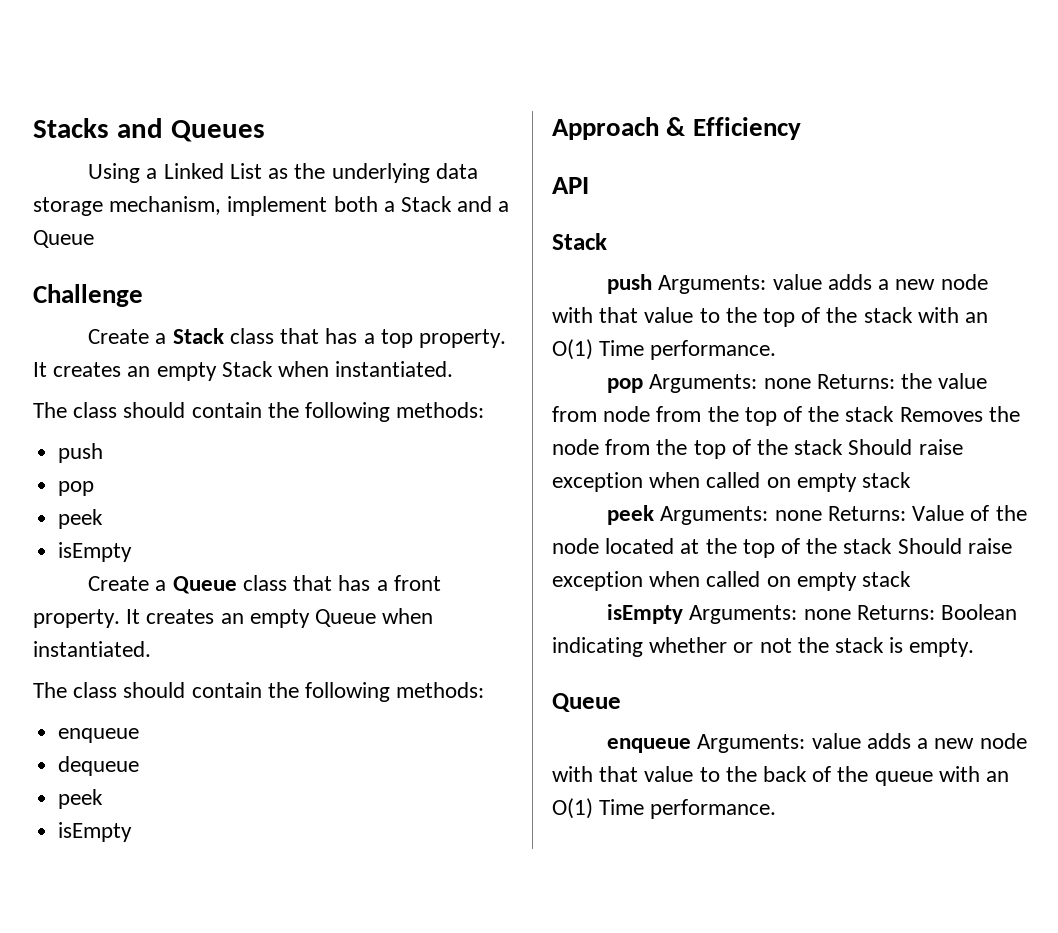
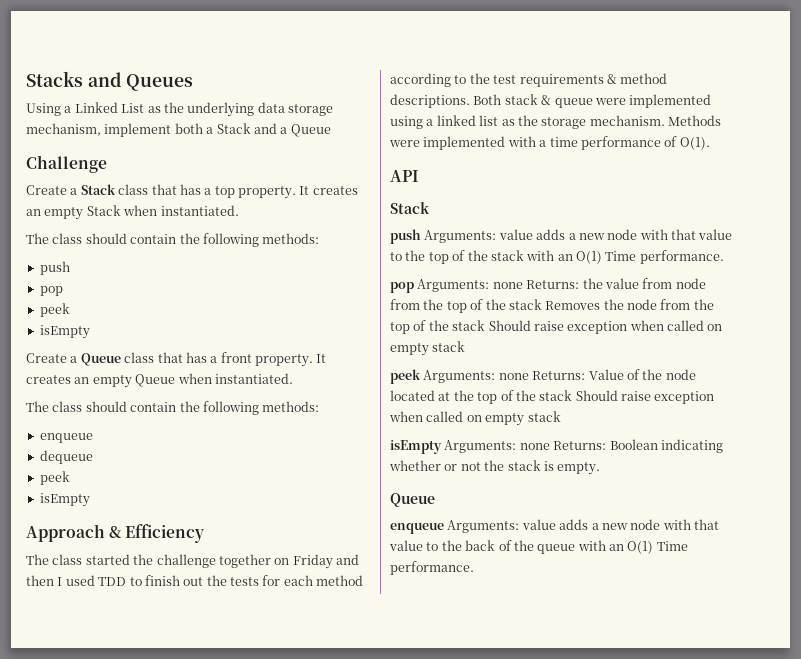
+ The class started the challenge together on Friday and then I used TDD to finish out the tests for each method according to the test requirements & method descriptions. Both stack & queue were implemented using a linked list as the storage mechanism. Methods were implemented with a time performance of O(1).

